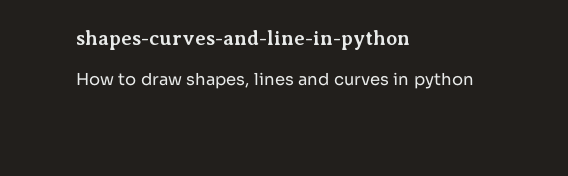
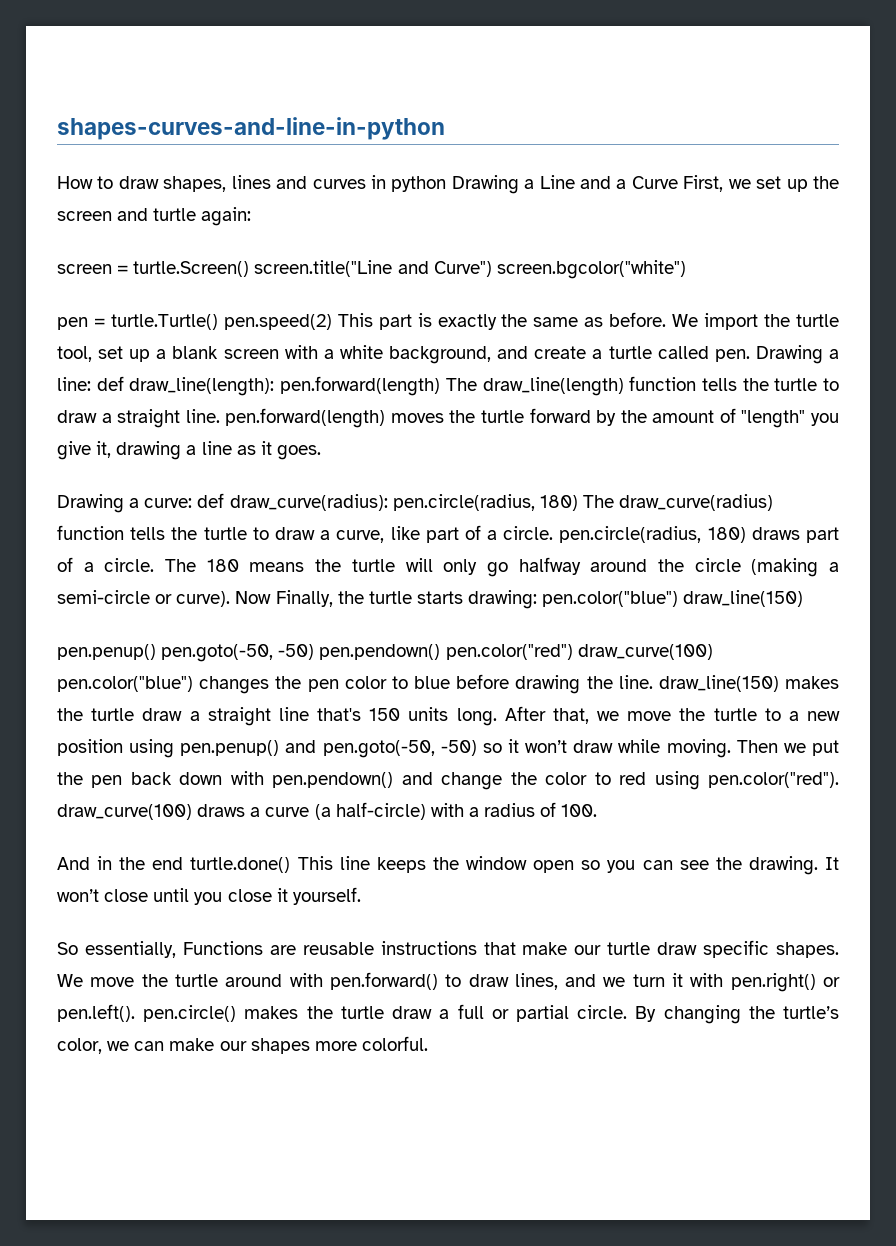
- How to draw shapes, lines and curves in python
+ How to draw shapes, lines and curves in python Drawing a Line and a Curve First, we set up the screen and turtle again:
+ screen = turtle.Screen() screen.title("Line and Curve") screen.bgcolor("white")
+ pen = turtle.Turtle() pen.speed(2) This part is exactly the same as before. We import the turtle tool, set up a blank screen with a white background, and create a turtle called pen. Drawing a line: def draw_line(length): pen.forward(length) The draw_line(length) function tells the turtle to draw a straight line. pen.forward(length) moves the turtle forward by the amount of "length" you give it, drawing a line as it goes.
+ Drawing a curve: def draw_curve(radius): pen.circle(radius, 180) The draw_curve(radius) function tells the turtle to draw a curve, like part of a circle. pen.circle(radius, 180) draws part of a circle. The 180 means the turtle will only go halfway around the circle (making a semi-circle or curve). Now Finally, the turtle starts drawing: pen.color("blue") draw_line(150)
+ pen.penup() pen.goto(-50, -50) pen.pendown() pen.color("red") draw_curve(100) pen.color("blue") changes the pen color to blue before drawing the line. draw_line(150) makes the turtle draw a straight line that's 150 units long. After that, we move the turtle to a new position using pen.penup() and pen.goto(-50, -50) so it won’t draw while moving. Then we put the pen back down with pen.pendown() and change the color to red using pen.color("red"). draw_curve(100) draws a curve (a half-circle) with a radius of 100.
+ And in the end turtle.done() This line keeps the window open so you can see the drawing. It won’t close until you close it yourself.
+ So essentially, Functions are reusable instructions that make our turtle draw specific shapes. We move the turtle around with pen.forward() to draw lines, and we turn it with pen.right() or pen.left(). pen.circle() makes the turtle draw a full or partial circle. By changing the turtle’s color, we can make our shapes more colorful.

